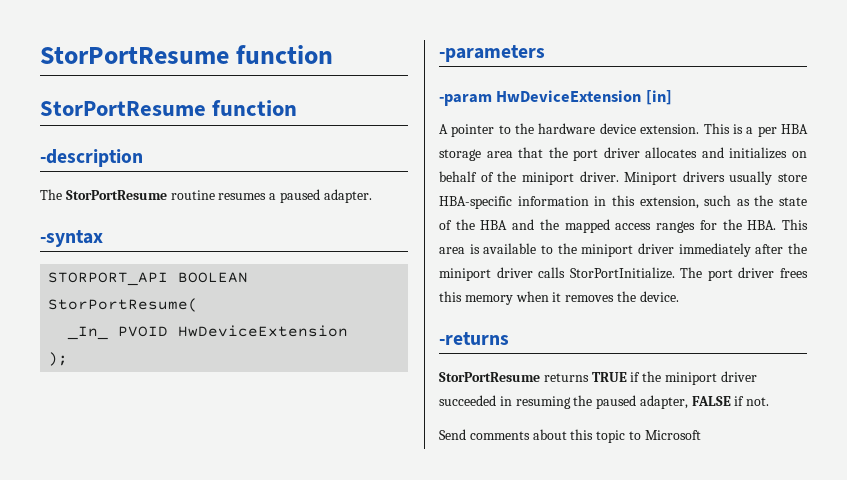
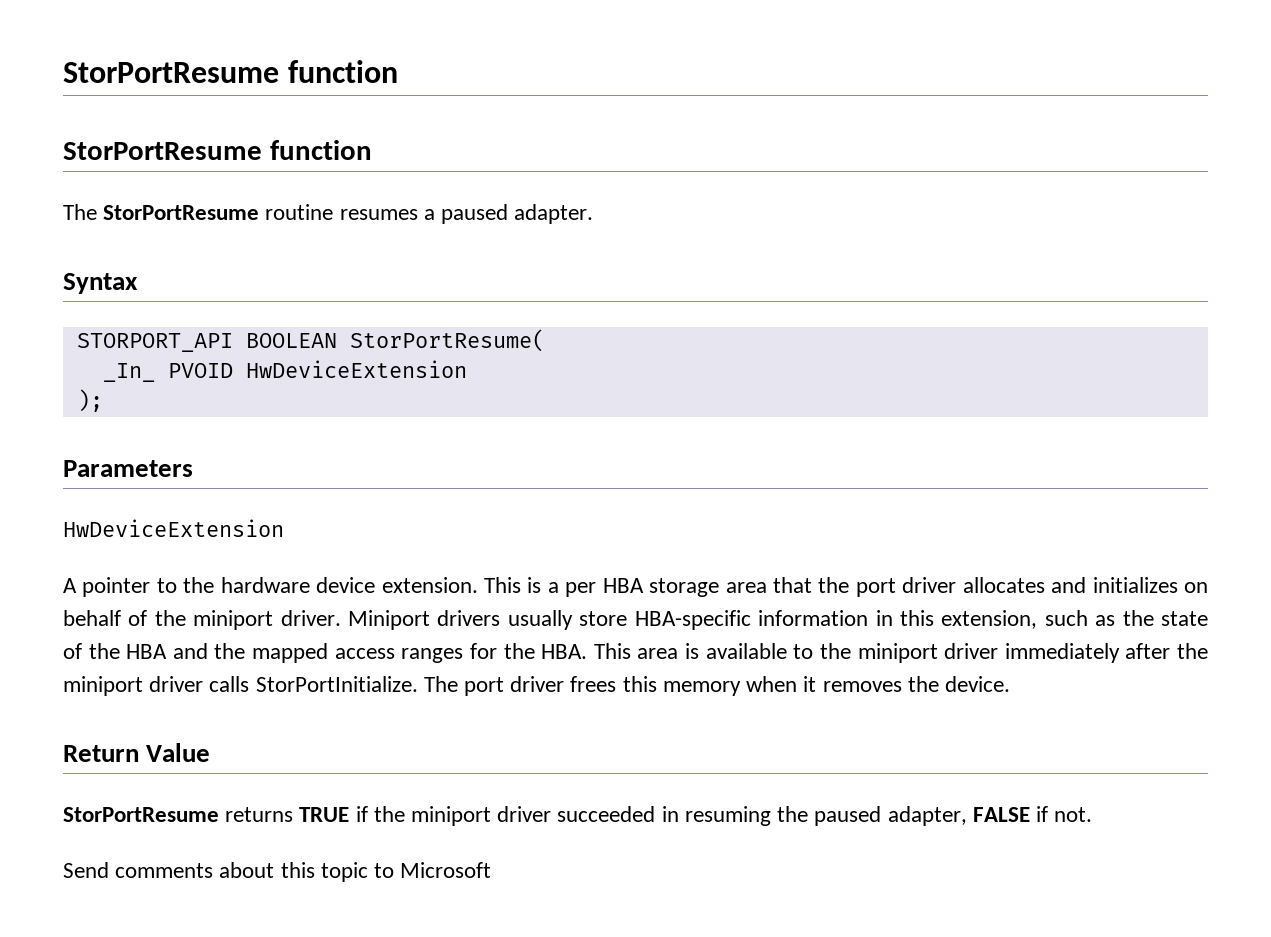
- -description
- -syntax
+ Syntax
- -parameters
- -param HwDeviceExtension [in]
+ Parameters
+ HwDeviceExtension
- -returns
+ Return Value

